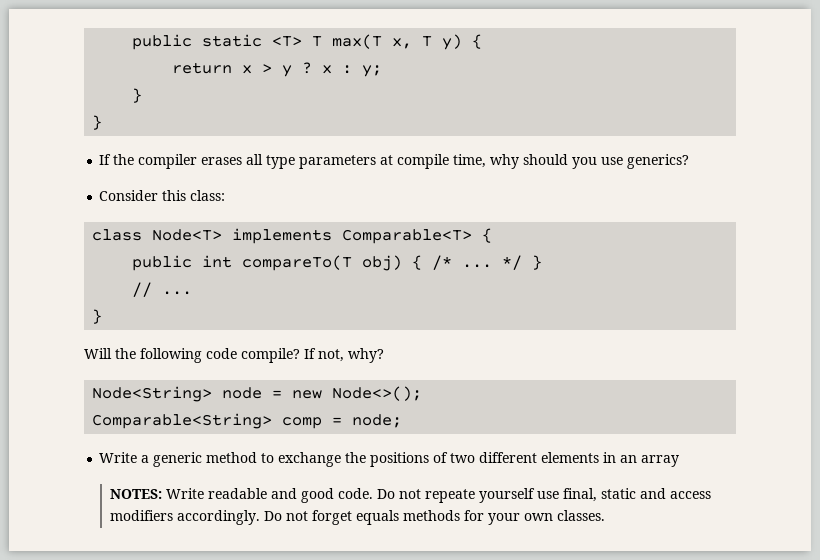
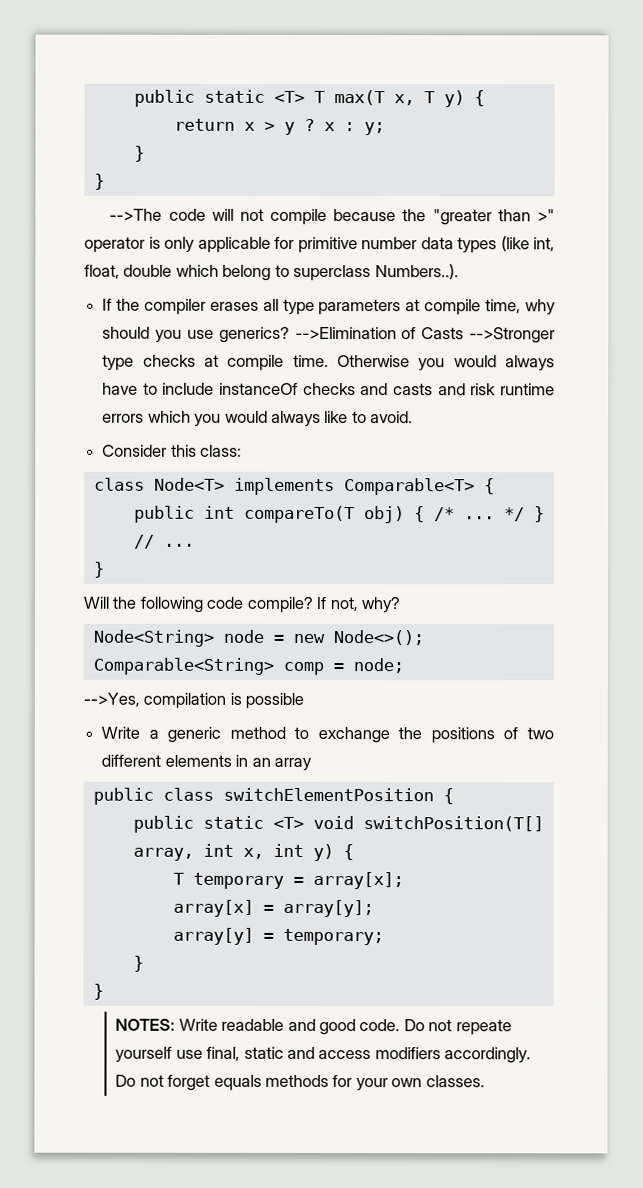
+ -->The code will not compile because the "greater than >" operator is only applicable for primitive number data types (like int, float, double which belong to superclass Numbers..).
+ -->Elimination of Casts -->Stronger type checks at compile time. Otherwise you would always have to include instanceOf checks and casts and risk runtime errors which you would always like to avoid.
+ -->Yes, compilation is possible
+ public class switchElementPosition {
+ public static <T> void switchPosition(T[] array, int x, int y) {
+ T temporary = array[x];
+ array[x] = array[y];
+ array[y] = temporary;
+ }
+ }

